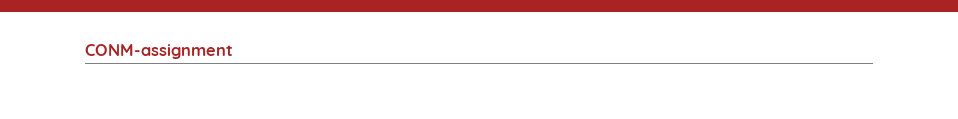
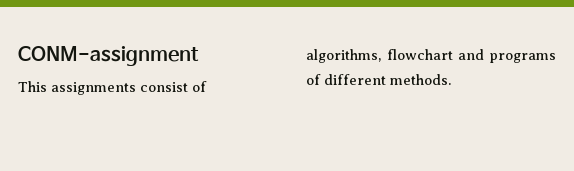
+ This assignments consist of algorithms, flowchart and programs of different methods.

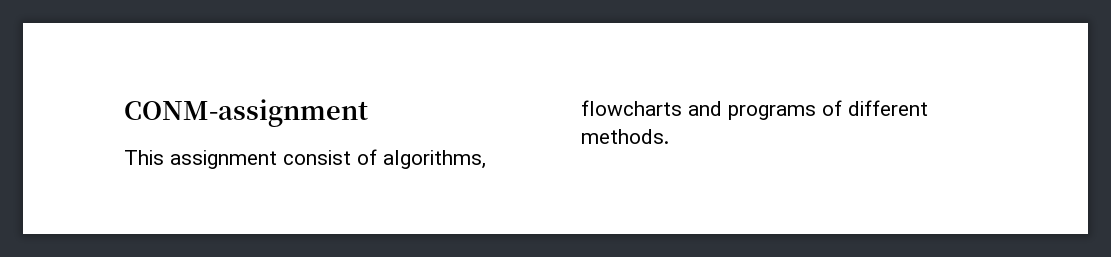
- This assignments consist of algorithms, flowchart and programs of different methods.
+ This assignment consist of algorithms, flowcharts and programs of different methods.

